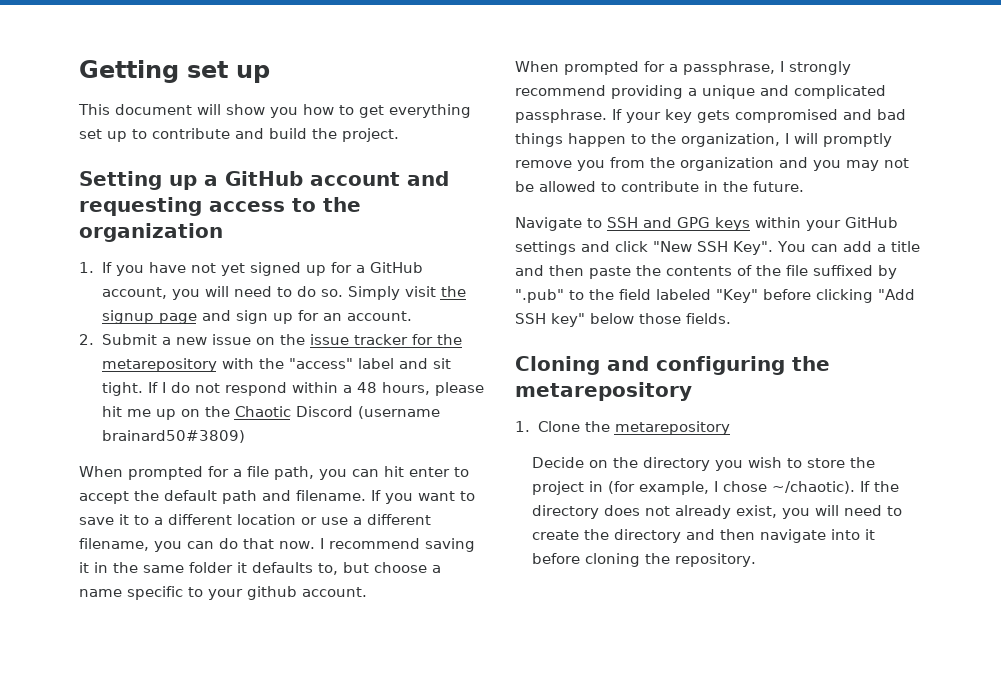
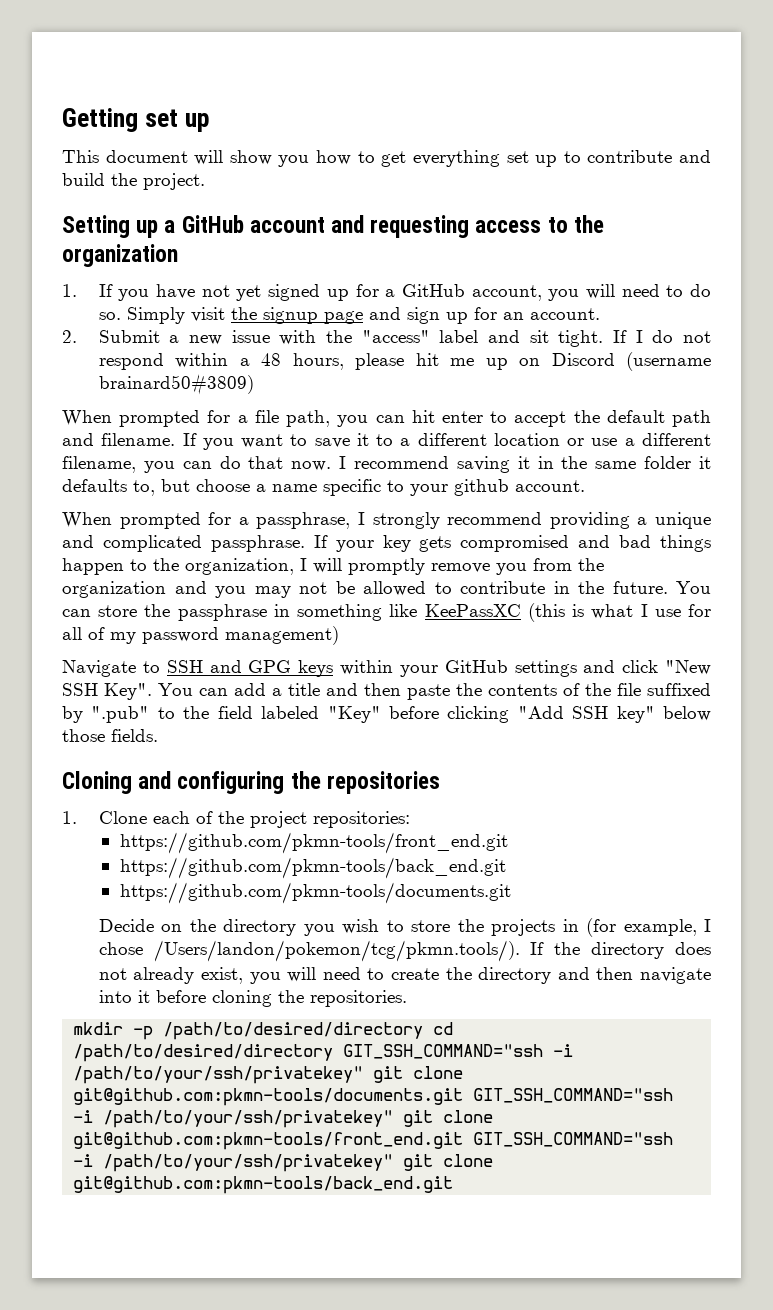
- 2. Submit a new issue on the issue tracker for the metarepository with the "access" label and sit tight.
+ 2. Submit a new issue with the "access" label and sit tight.
- If I do not respond within a 48 hours, please hit me up on the Chaotic Discord (username brainard50#3809)
+ If I do not respond within a 48 hours, please hit me up on Discord (username brainard50#3809)
+ You can store the passphrase in something like KeePassXC (this is what I use for all of my password management)
- Cloning and configuring the metarepository
+ Cloning and configuring the repositories
- 1. Clone the metarepository
+ 1. Clone each of the project repositories:
+ https://github.com/pkmn-tools/front_end.git
+ https://github.com/pkmn-tools/back_end.git
+ https://github.com/pkmn-tools/documents.git
- Decide on the directory you wish to store the project in (for example, I chose ~/chaotic). If the directory does not already exist, you will need to create the directory and then navigate into it before cloning the repository.
+ Decide on the directory you wish to store the projects in (for example, I chose /Users/landon/pokemon/tcg/pkmn.tools/). If the directory does not already exist, you will need to create the directory and then navigate into it before cloning the repositories.
+ mkdir -p /path/to/desired/directory cd /path/to/desired/directory GIT_SSH_COMMAND="ssh -i /path/to/your/ssh/privatekey" git clone git@github.com:pkmn-tools/documents.git GIT_SSH_COMMAND="ssh -i /path/to/your/ssh/privatekey" git clone git@github.com:pkmn-tools/front_end.git GIT_SSH_COMMAND="ssh -i /path/to/your/ssh/privatekey" git clone git@github.com:pkmn-tools/back_end.git

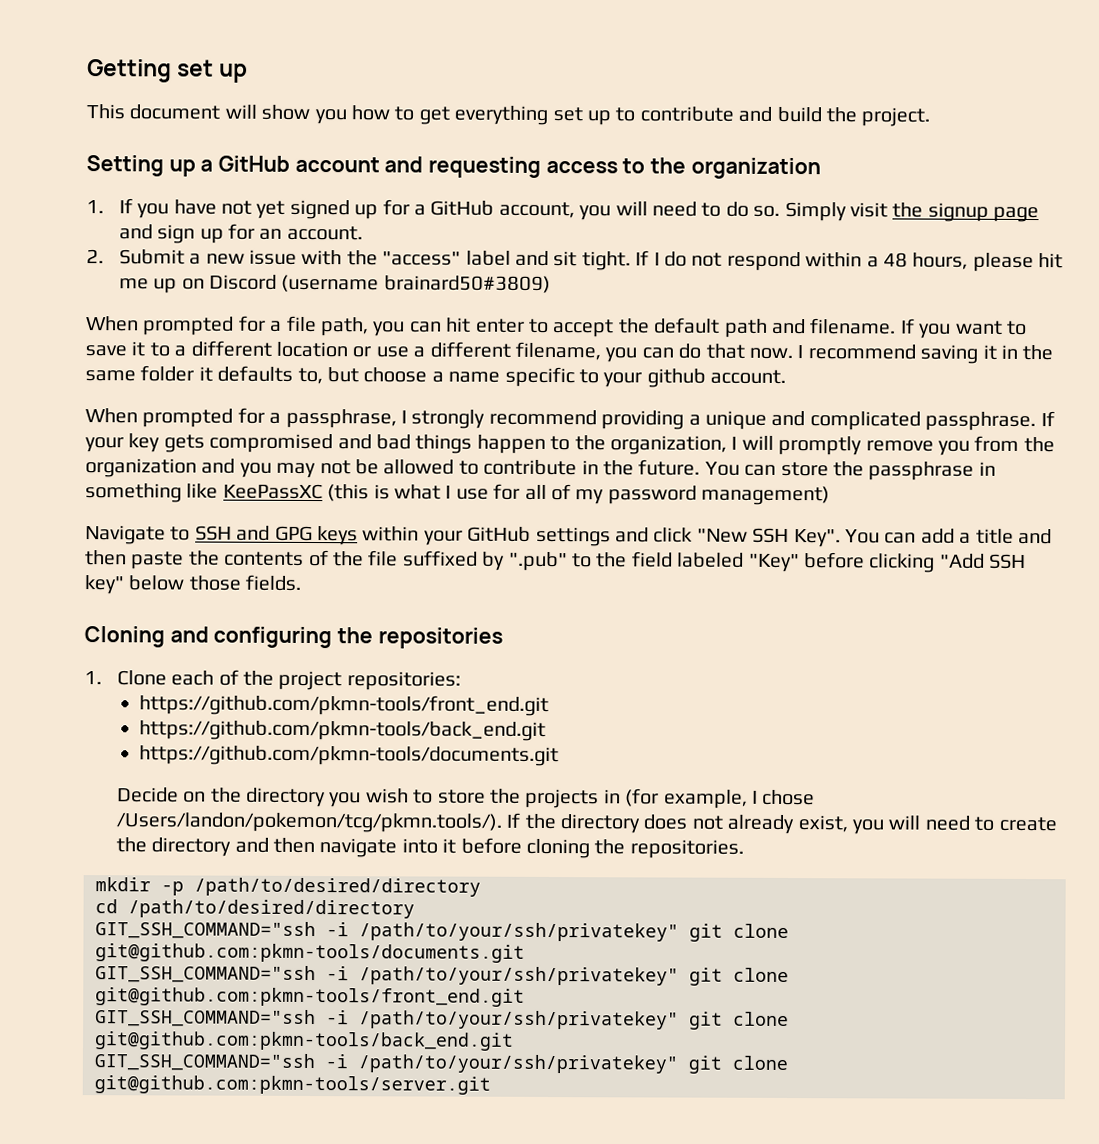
- mkdir -p /path/to/desired/directory cd /path/to/desired/directory GIT_SSH_COMMAND="ssh -i /path/to/your/ssh/privatekey" git clone git@github.com:pkmn-tools/documents.git GIT_SSH_COMMAND="ssh -i /path/to/your/ssh/privatekey" git clone git@github.com:pkmn-tools/front_end.git GIT_SSH_COMMAND="ssh -i /path/to/your/ssh/privatekey" git clone git@github.com:pkmn-tools/back_end.git
+ mkdir -p /path/to/desired/directory
+ cd /path/to/desired/directory
+ GIT_SSH_COMMAND="ssh -i /path/to/your/ssh/privatekey" git clone git@github.com:pkmn-tools/documents.git
+ GIT_SSH_COMMAND="ssh -i /path/to/your/ssh/privatekey" git clone git@github.com:pkmn-tools/front_end.git
+ GIT_SSH_COMMAND="ssh -i /path/to/your/ssh/privatekey" git clone git@github.com:pkmn-tools/back_end.git
+ GIT_SSH_COMMAND="ssh -i /path/to/your/ssh/privatekey" git clone git@github.com:pkmn-tools/server.git

